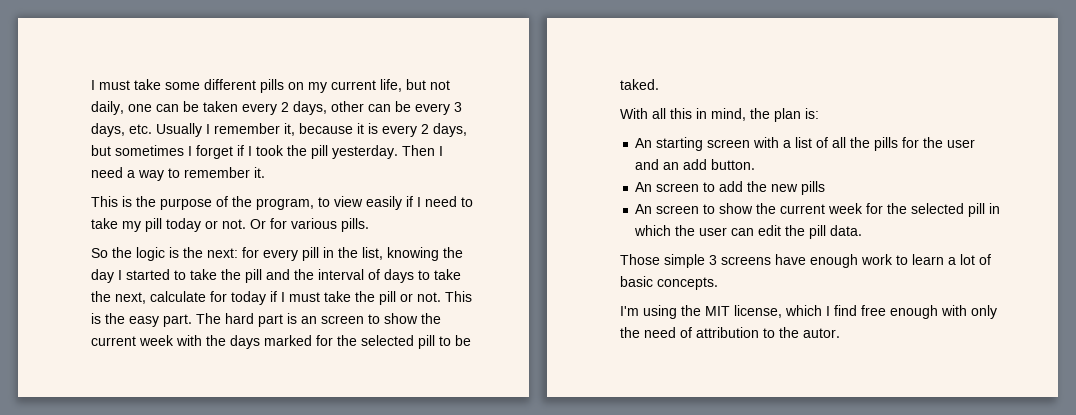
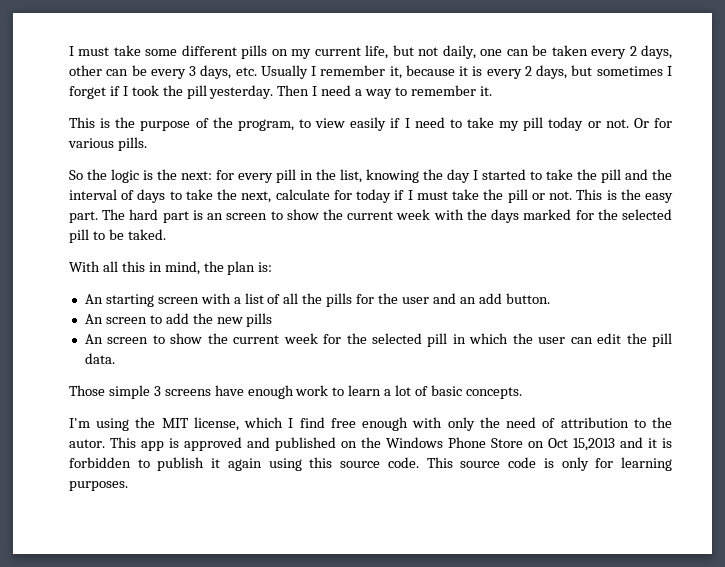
+ This app is approved and published on the Windows Phone Store on Oct 15,2013 and it is forbidden to publish it again using this source code. This source code is only for learning purposes.

